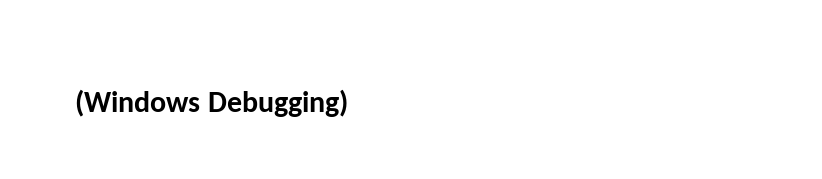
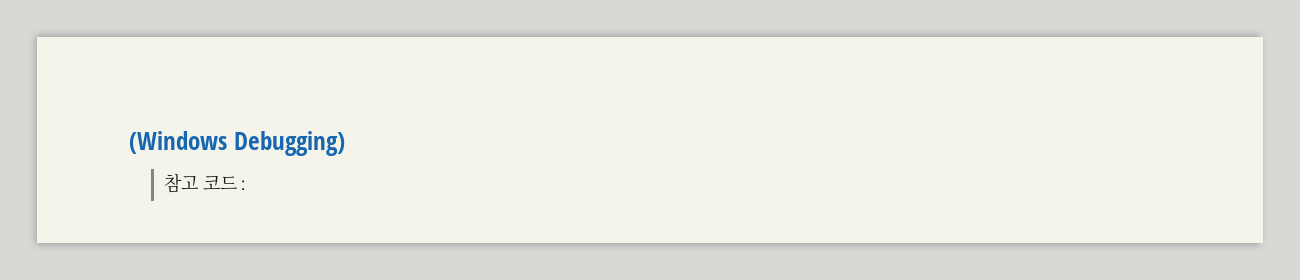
+ 참고 코드 :

